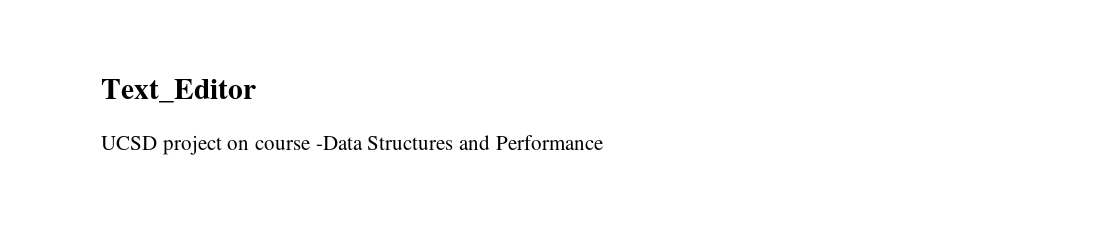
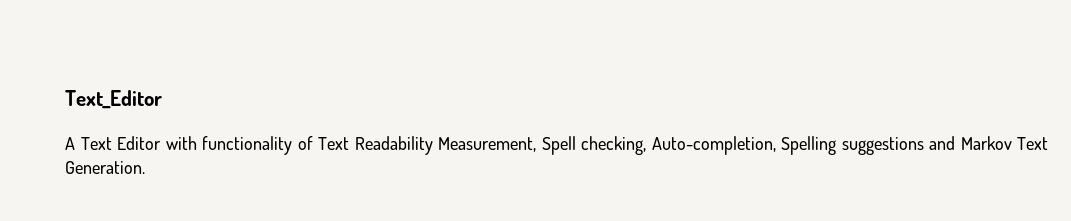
- UCSD project on course -Data Structures and Performance
+ A Text Editor with functionality of Text Readability Measurement, Spell checking, Auto-completion, Spelling suggestions and Markov Text Generation.

